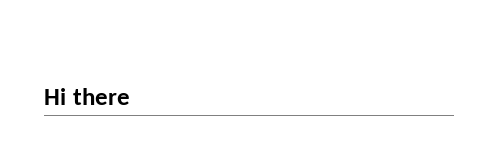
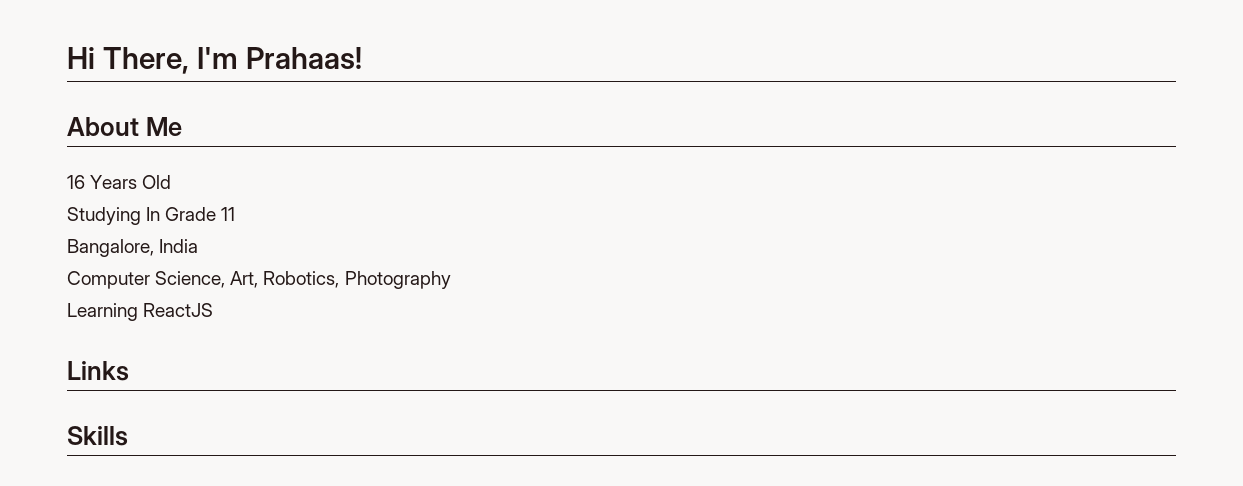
- Hi there
+ Hi There, I'm Prahaas!
+ About Me
+ 16 Years Old
+ Studying In Grade 11
+ Bangalore, India
+ Computer Science, Art, Robotics, Photography
+ Learning ReactJS
+ Links
+ Skills

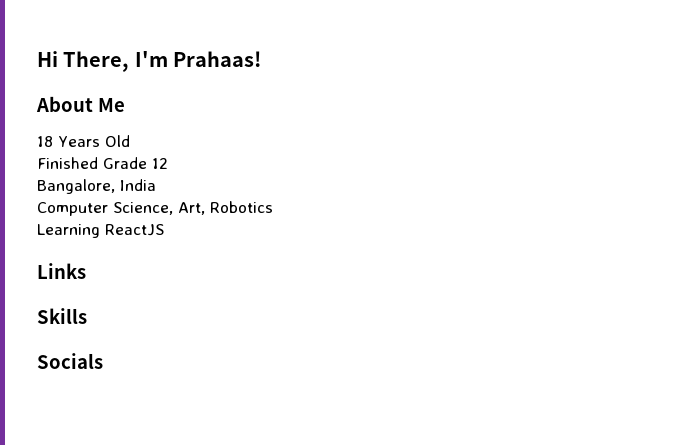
- 16 Years Old
+ 18 Years Old
- Studying In Grade 11
+ Finished Grade 12
- Computer Science, Art, Robotics, Photography
+ Computer Science, Art, Robotics
+ Socials

